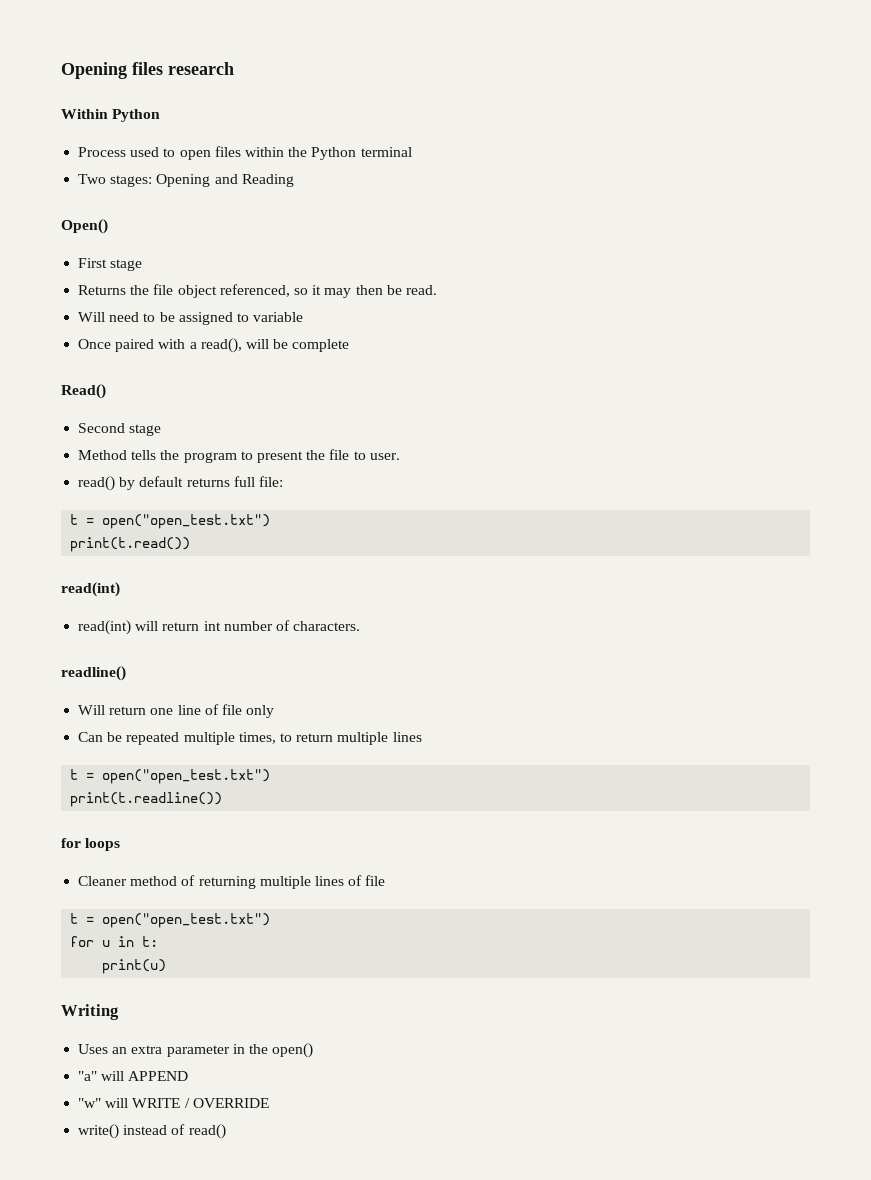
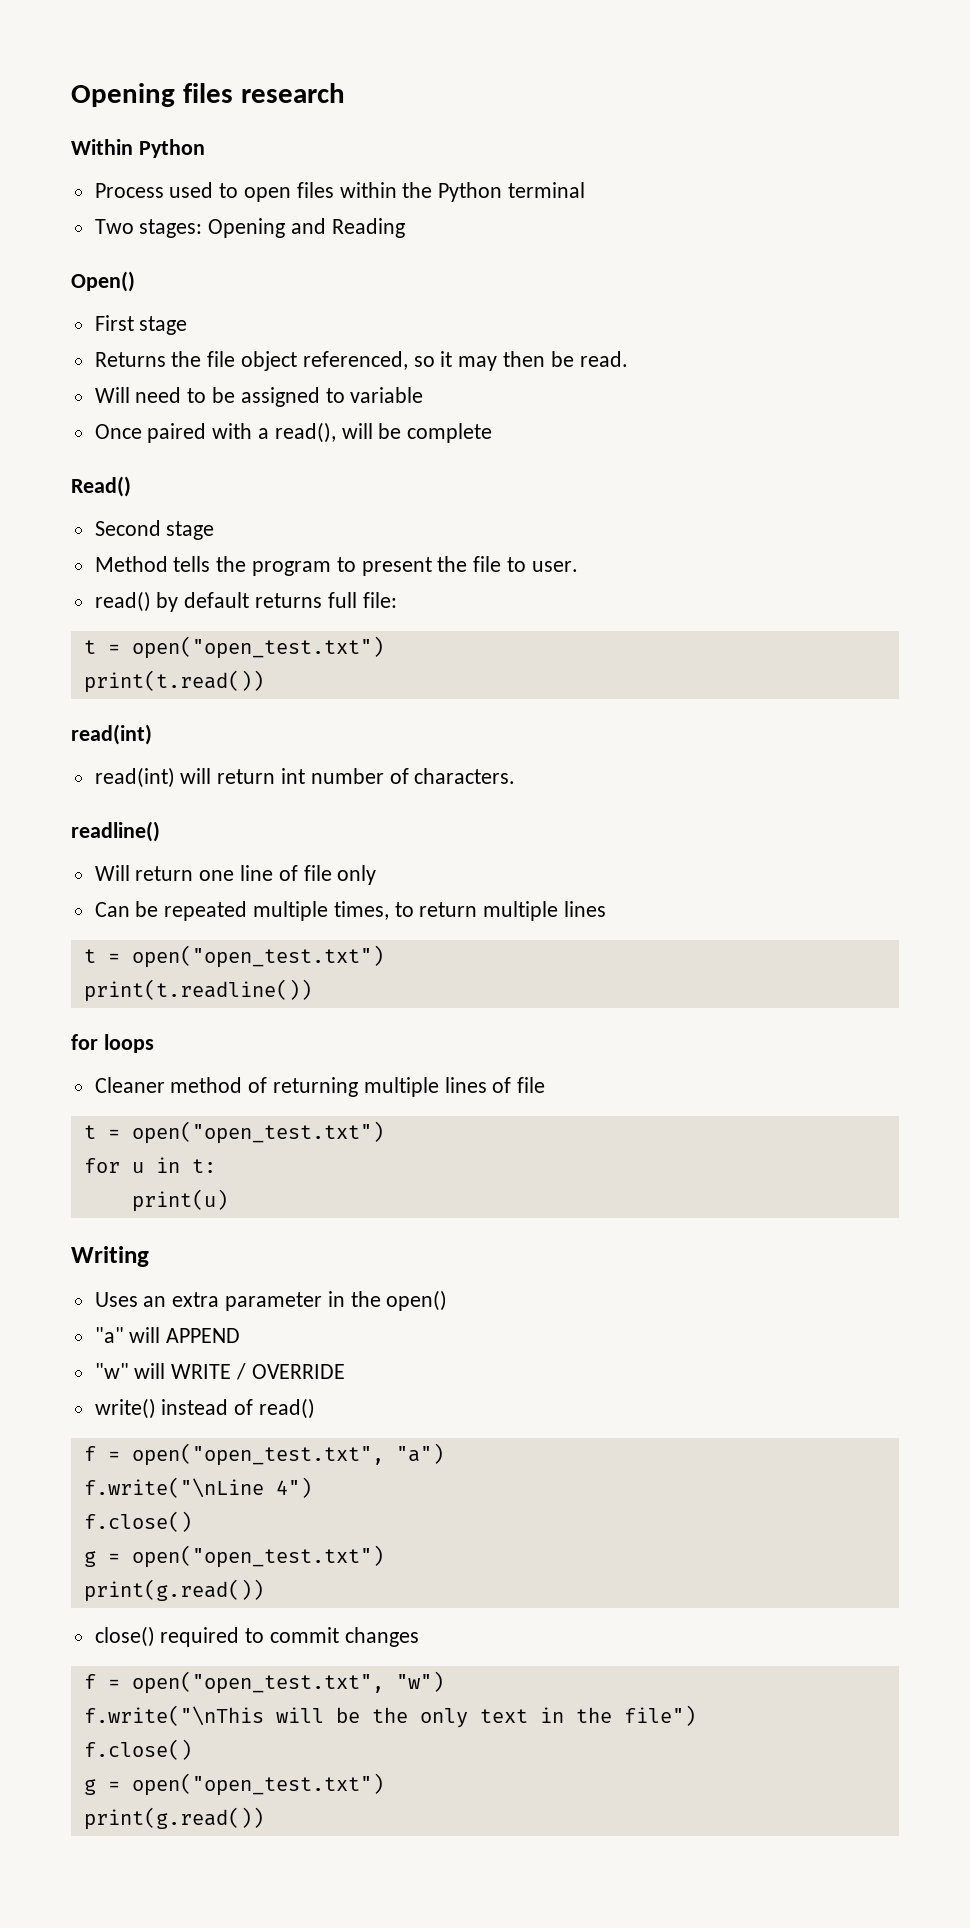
+ f = open("open_test.txt", "a")
+ f.write("\nLine 4")
+ f.close()
+ g = open("open_test.txt")
+ print(g.read())
+ close() required to commit changes
+ f = open("open_test.txt", "w")
+ f.write("\nThis will be the only text in the file")
+ f.close()
+ g = open("open_test.txt")
+ print(g.read())

